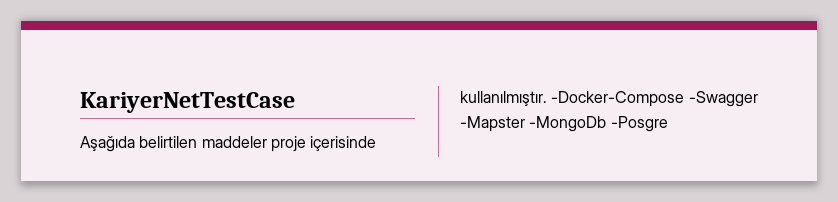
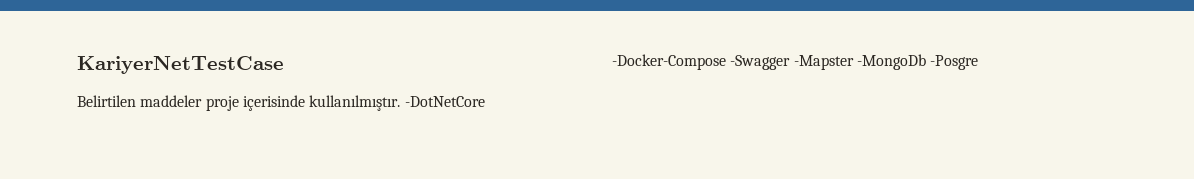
- Aşağıda belirtilen maddeler proje içerisinde kullanılmıştır.
+ Belirtilen maddeler proje içerisinde kullanılmıştır.
- -Docker-Compose -Swagger -Mapster -MongoDb -Posgre
+ -DotNetCore -Docker-Compose -Swagger -Mapster -MongoDb -Posgre

